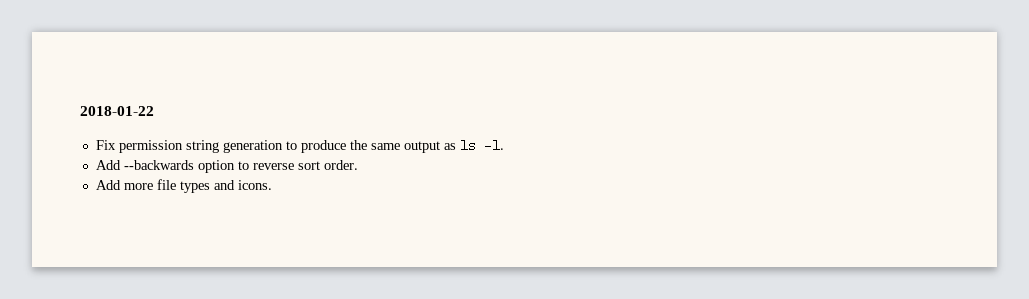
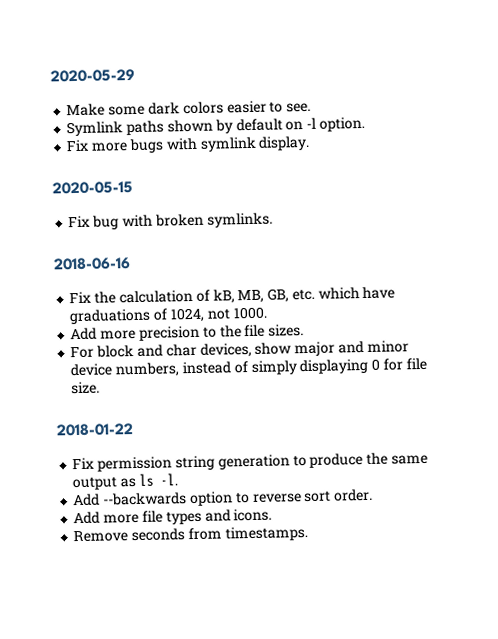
+ 2020-05-29
+ Make some dark colors easier to see.
+ Symlink paths shown by default on -l option.
+ Fix more bugs with symlink display.
+ 2020-05-15
+ Fix bug with broken symlinks.
+ 2018-06-16
+ Fix the calculation of kB, MB, GB, etc. which have graduations of 1024, not 1000.
+ Add more precision to the file sizes.
+ For block and char devices, show major and minor device numbers, instead of simply displaying 0 for file size.
+ Remove seconds from timestamps.

